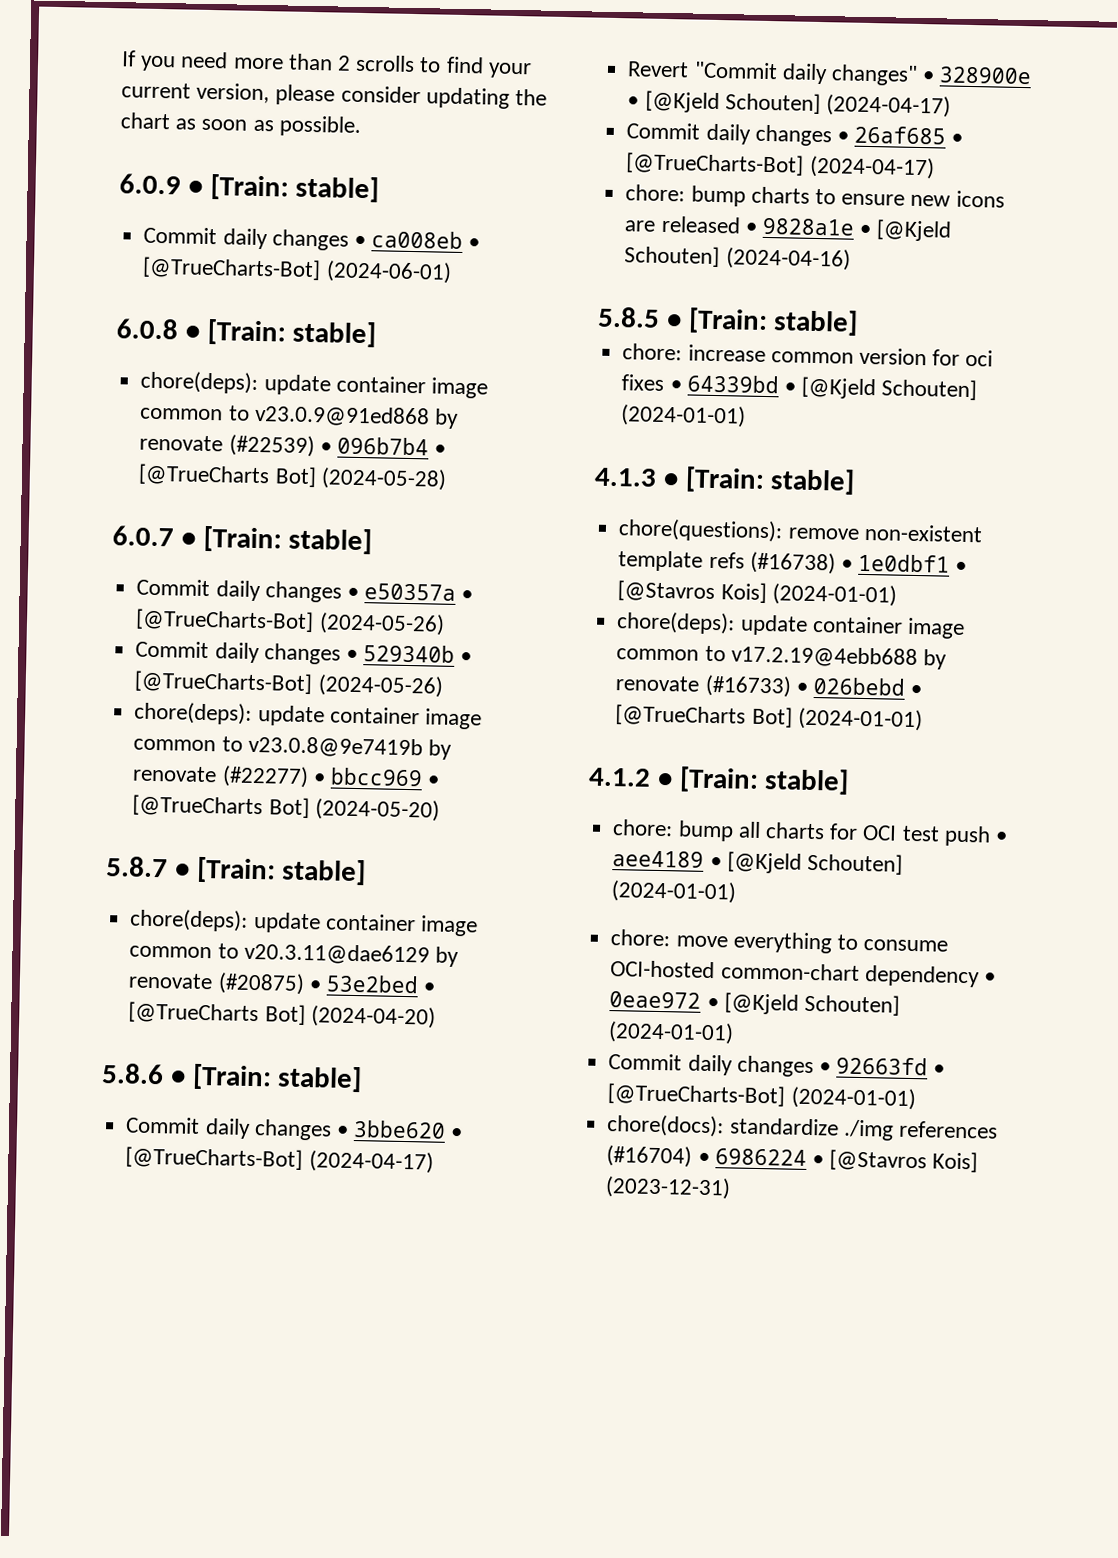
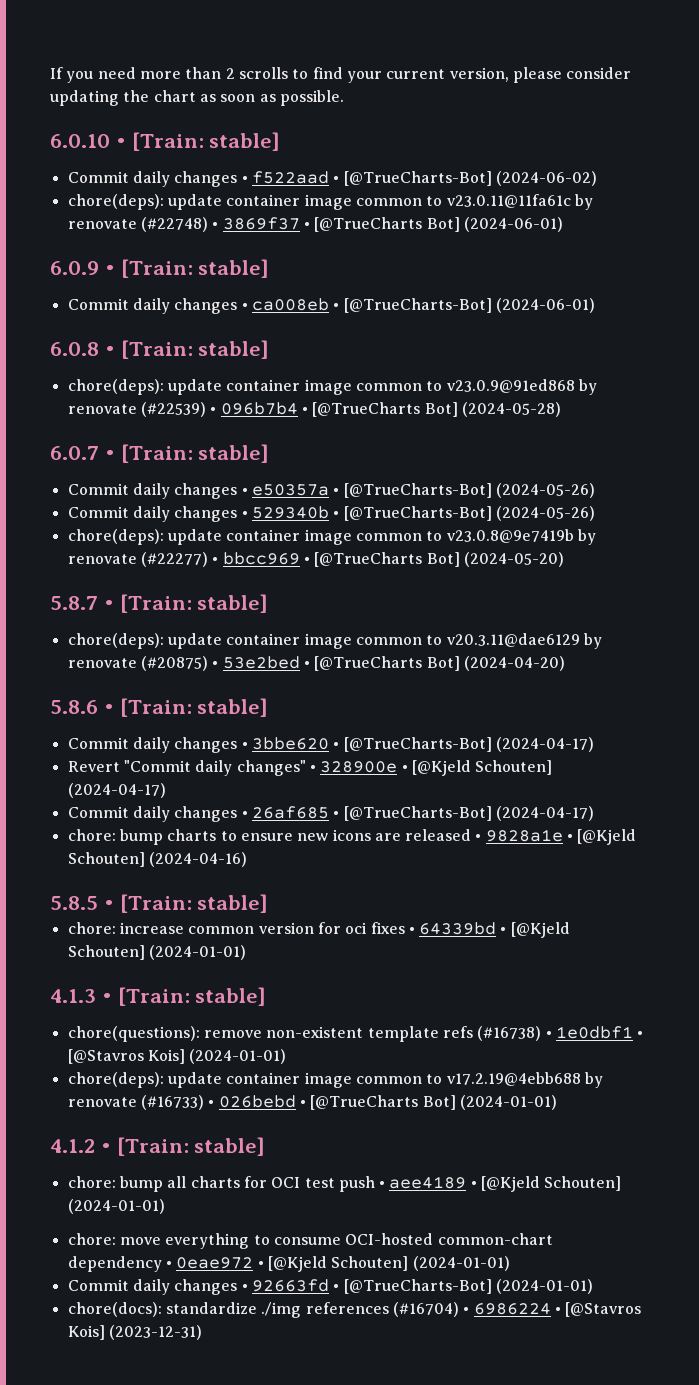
+ 6.0.10 • [Train: stable]
+ Commit daily changes • f522aad • [@TrueCharts-Bot] (2024-06-02)
+ chore(deps): update container image common to v23.0.11@11fa61c by renovate (#22748) • 3869f37 • [@TrueCharts Bot] (2024-06-01)

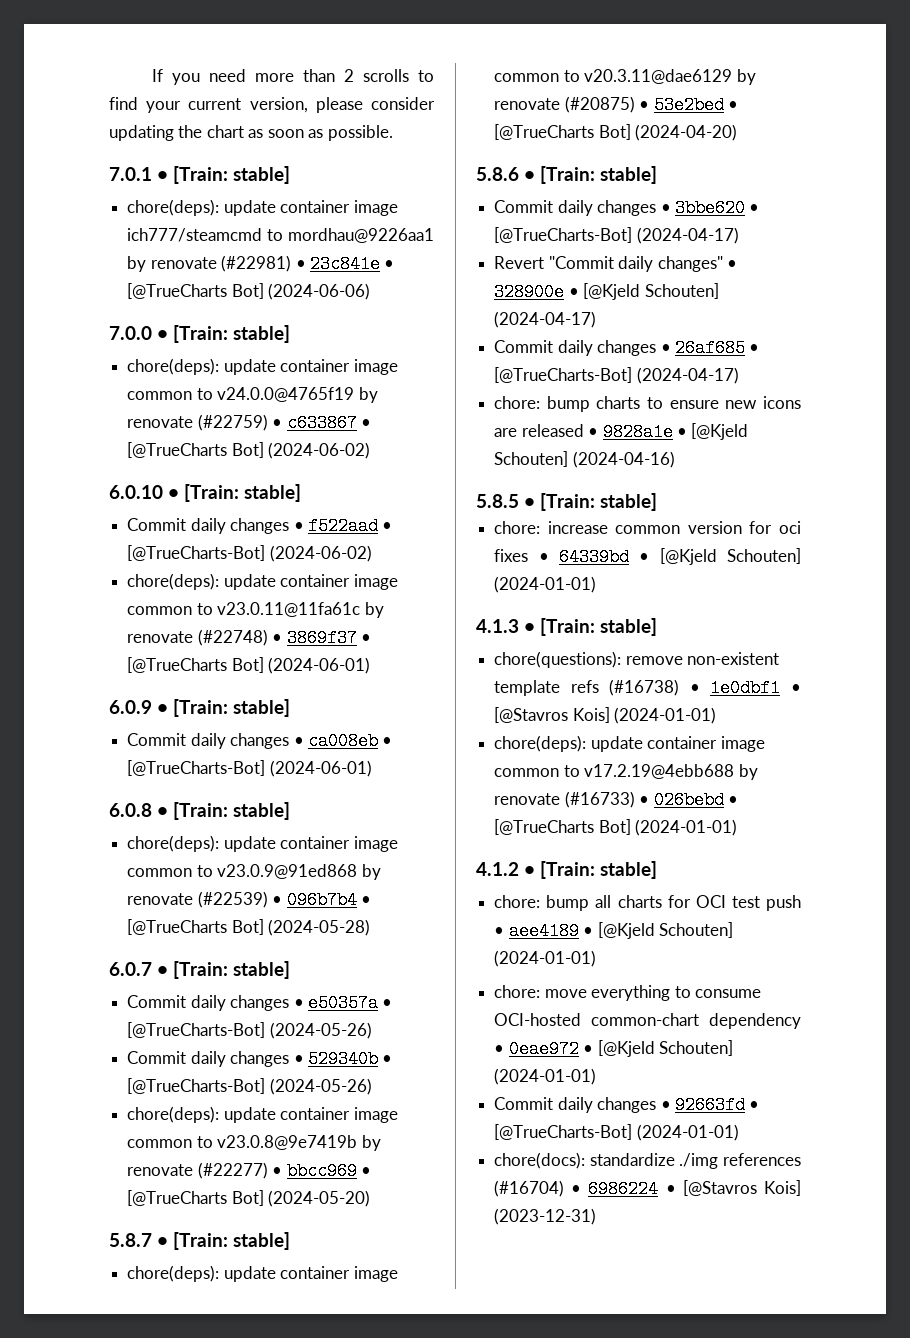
+ 7.0.1 • [Train: stable]
+ chore(deps): update container image ich777/steamcmd to mordhau@9226aa1 by renovate (#22981) • 23c841e • [@TrueCharts Bot] (2024-06-06)
+ 7.0.0 • [Train: stable]
+ chore(deps): update container image common to v24.0.0@4765f19 by renovate (#22759) • c633867 • [@TrueCharts Bot] (2024-06-02)

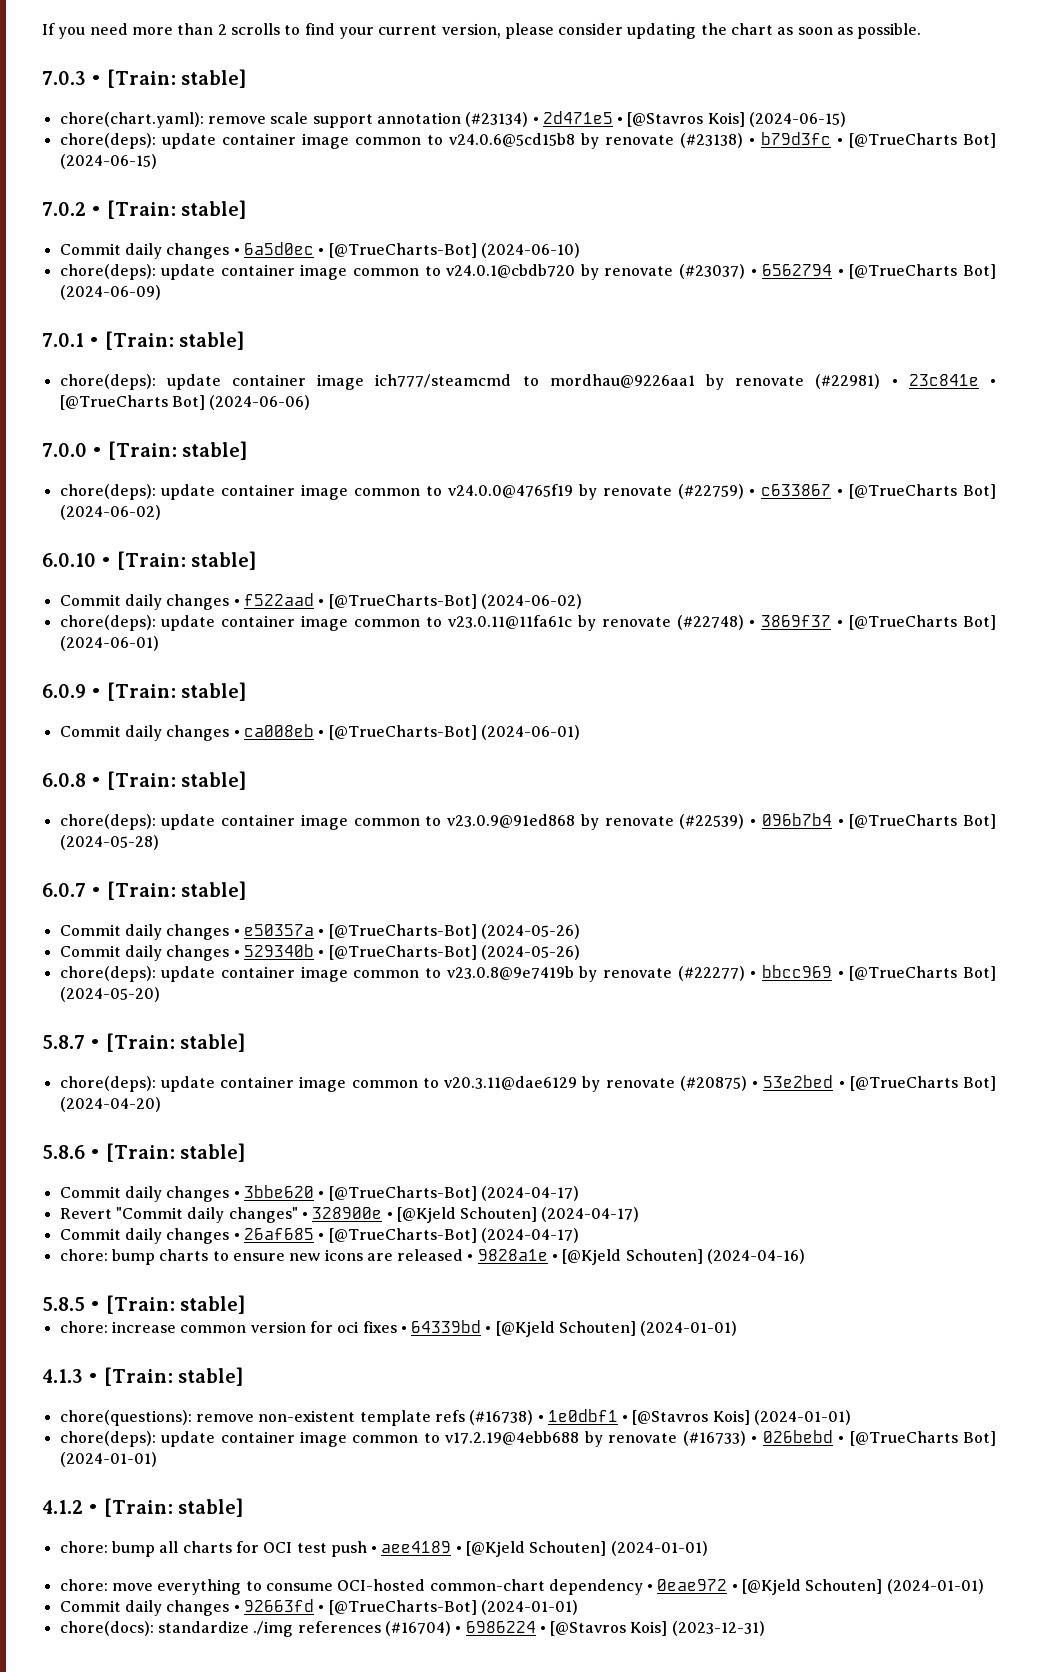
+ 7.0.3 • [Train: stable]
+ chore(chart.yaml): remove scale support annotation (#23134) • 2d471e5 • [@Stavros Kois] (2024-06-15)
+ chore(deps): update container image common to v24.0.6@5cd15b8 by renovate (#23138) • b79d3fc • [@TrueCharts Bot] (2024-06-15)
+ 7.0.2 • [Train: stable]
+ Commit daily changes • 6a5d0ec • [@TrueCharts-Bot] (2024-06-10)
+ chore(deps): update container image common to v24.0.1@cbdb720 by renovate (#23037) • 6562794 • [@TrueCharts Bot] (2024-06-09)

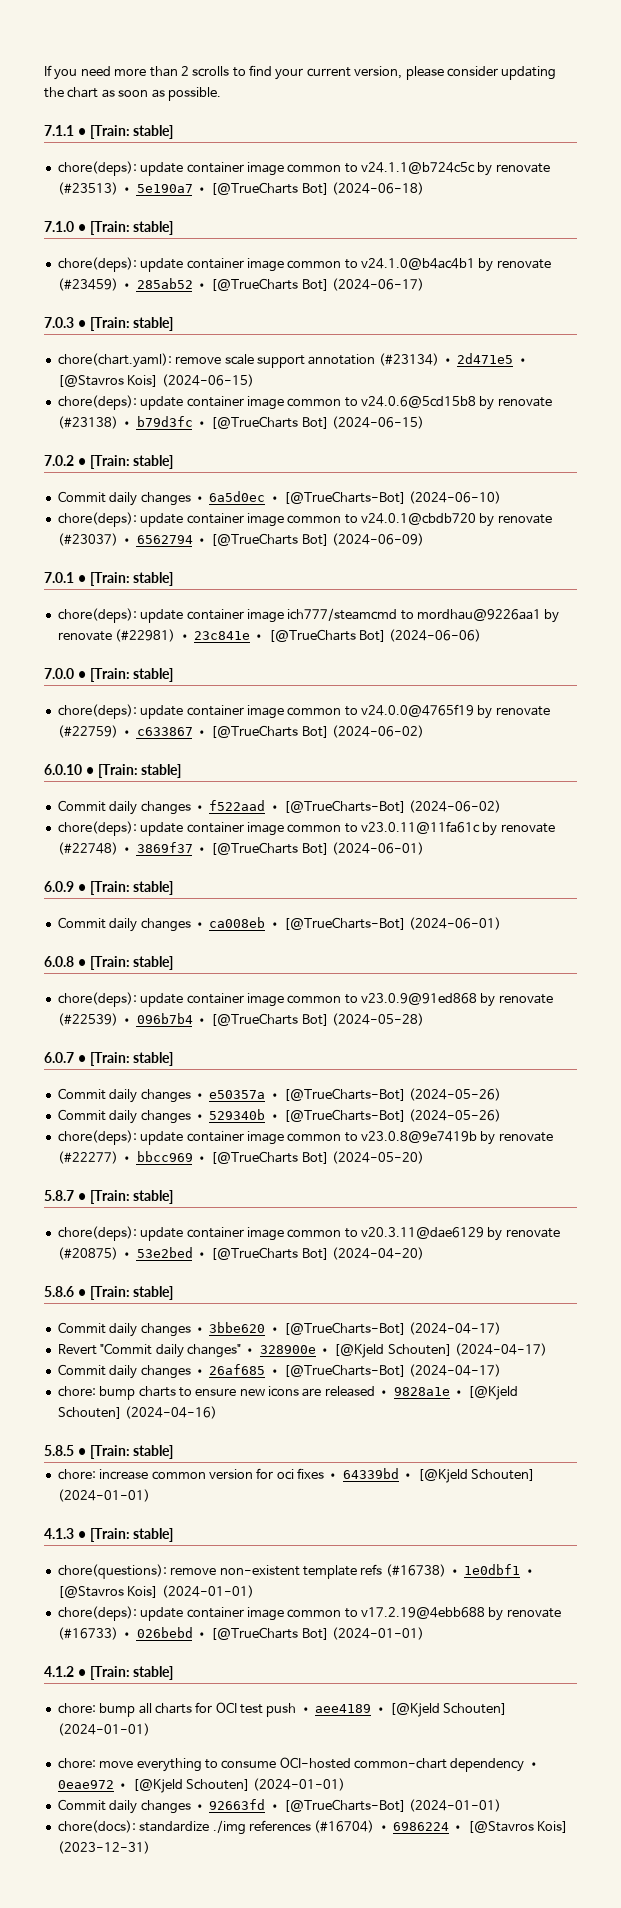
+ 7.1.1 • [Train: stable]
+ chore(deps): update container image common to v24.1.1@b724c5c by renovate (#23513) • 5e190a7 • [@TrueCharts Bot] (2024-06-18)
+ 7.1.0 • [Train: stable]
+ chore(deps): update container image common to v24.1.0@b4ac4b1 by renovate (#23459) • 285ab52 • [@TrueCharts Bot] (2024-06-17)

